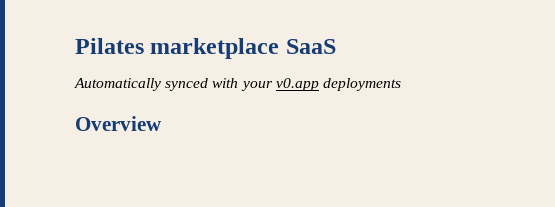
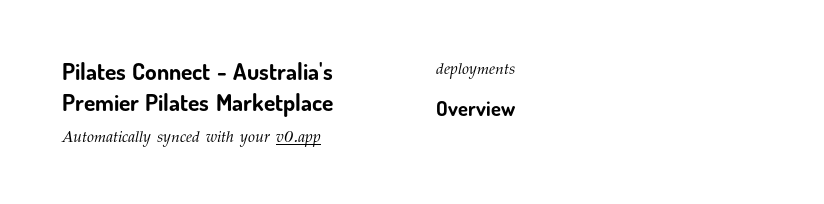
- Pilates marketplace SaaS
+ Pilates Connect - Australia's Premier Pilates Marketplace

